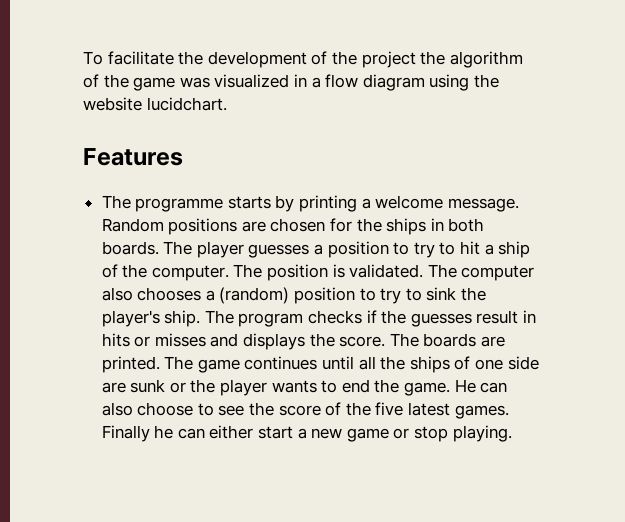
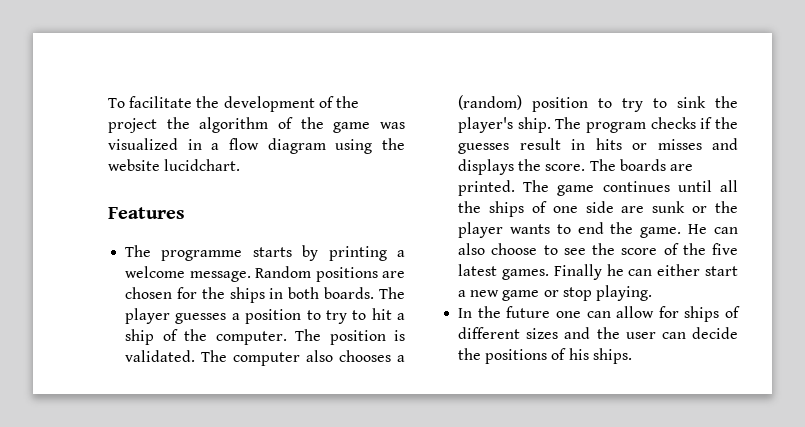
+ In the future one can allow for ships of different sizes and the user can decide the positions of his ships.

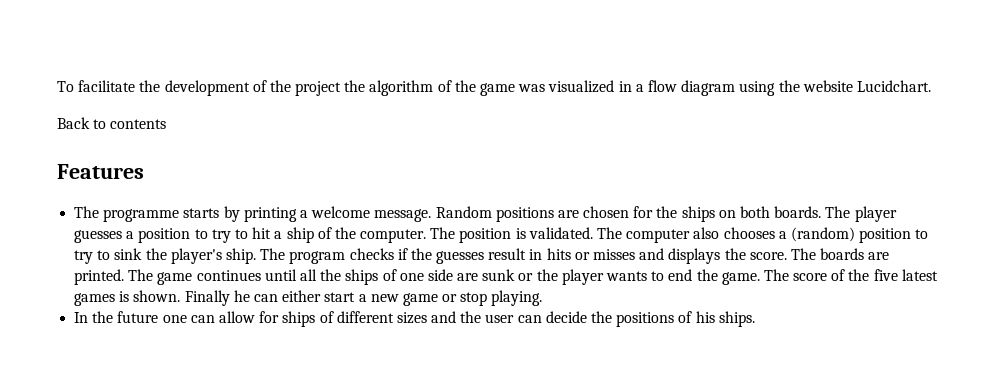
- To facilitate the development of the project the algorithm of the game was visualized in a flow diagram using the website lucidchart.
+ To facilitate the development of the project the algorithm of the game was visualized in a flow diagram using the website Lucidchart.
+ Back to contents
- Random positions are chosen for the ships in both boards.
+ Random positions are chosen for the ships on both boards.
- He can also choose to see the score of the five latest games.
+ The score of the five latest games is shown.

